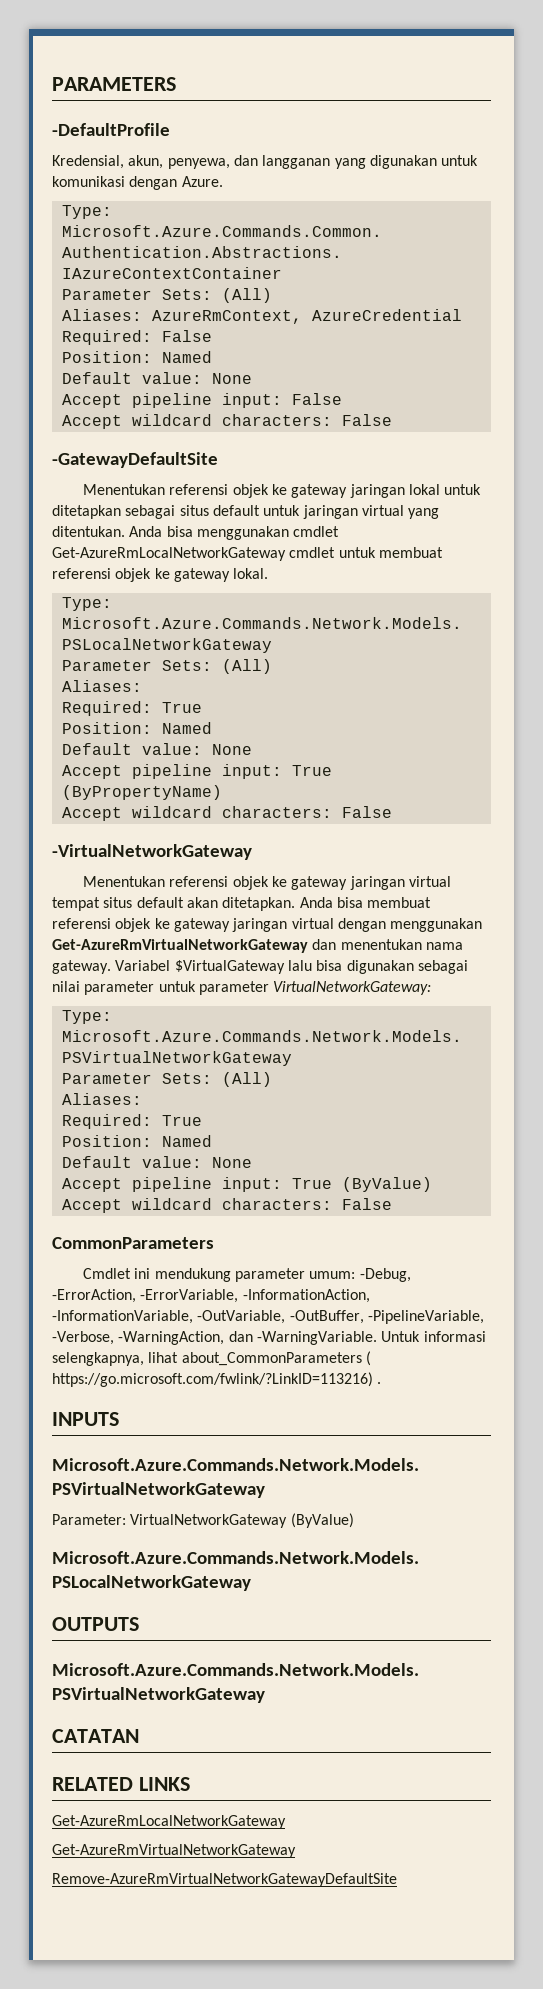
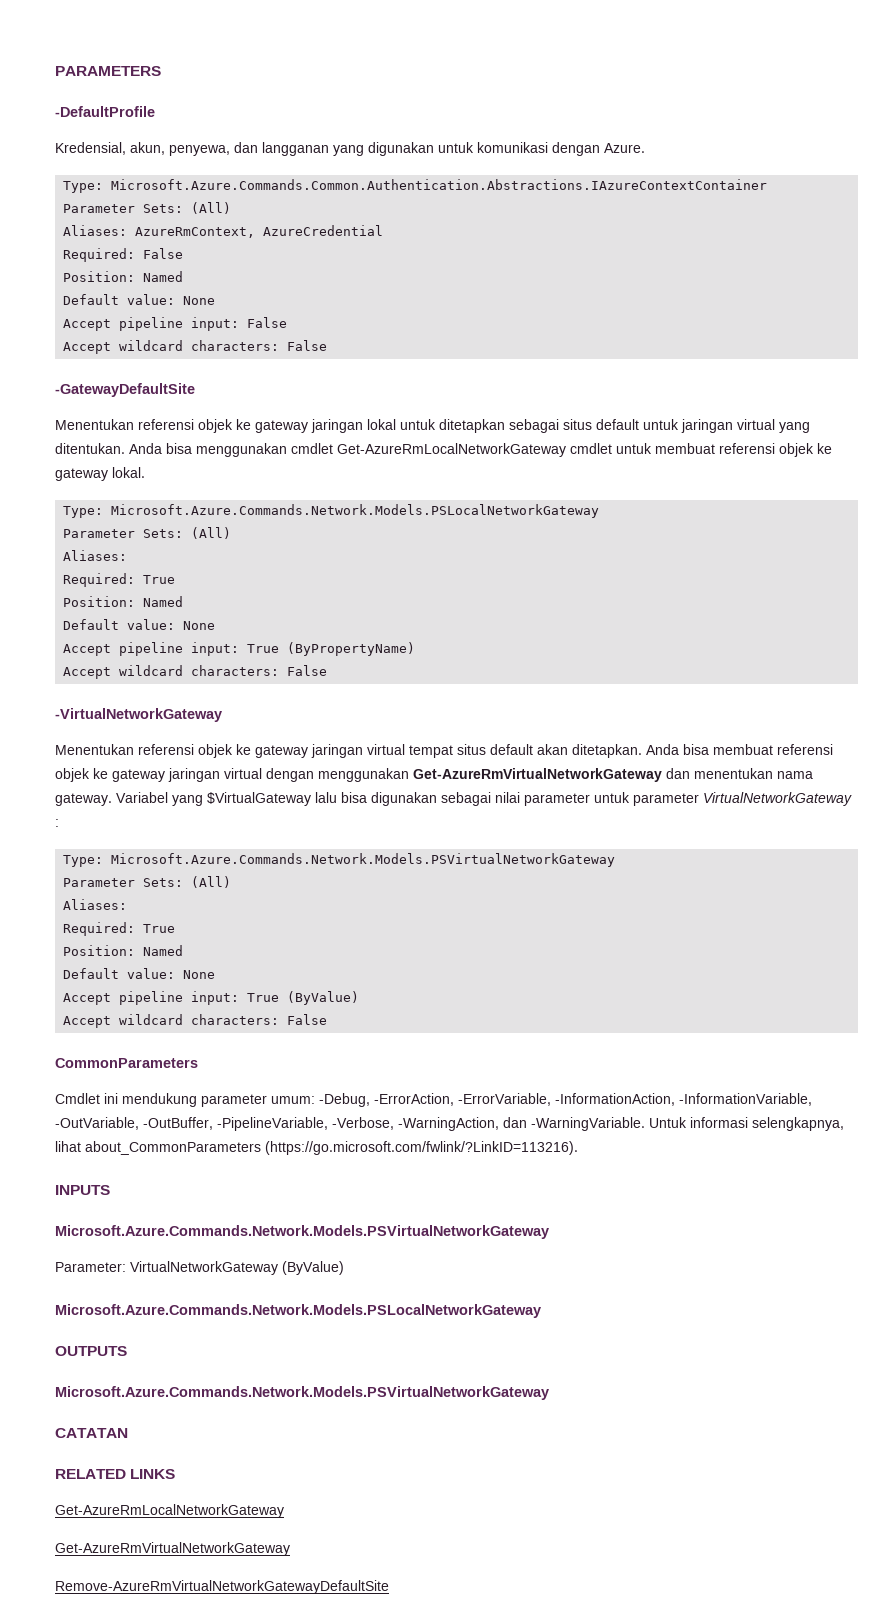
- Variabel $VirtualGateway lalu bisa digunakan sebagai nilai parameter untuk parameter VirtualNetworkGateway:
+ Variabel yang $VirtualGateway lalu bisa digunakan sebagai nilai parameter untuk parameter VirtualNetworkGateway :
- Untuk informasi selengkapnya, lihat about_CommonParameters ( https://go.microsoft.com/fwlink/?LinkID=113216) .
+ Untuk informasi selengkapnya, lihat about_CommonParameters (https://go.microsoft.com/fwlink/?LinkID=113216).

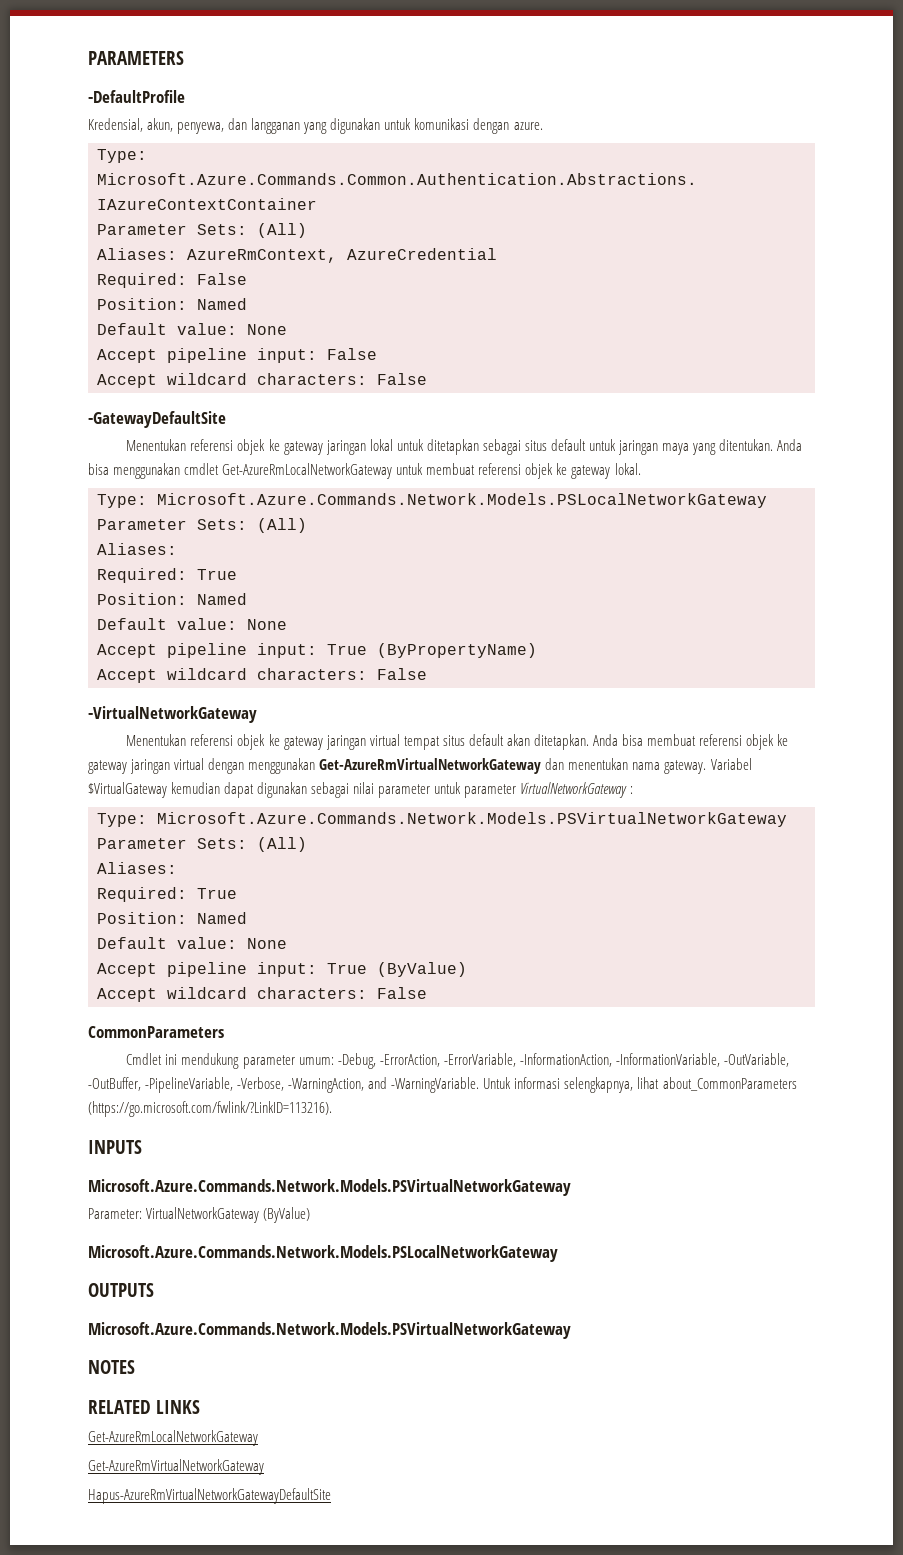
- Kredensial, akun, penyewa, dan langganan yang digunakan untuk komunikasi dengan Azure.
+ Kredensial, akun, penyewa, dan langganan yang digunakan untuk komunikasi dengan azure.
- Menentukan referensi objek ke gateway jaringan lokal untuk ditetapkan sebagai situs default untuk jaringan virtual yang ditentukan.
+ Menentukan referensi objek ke gateway jaringan lokal untuk ditetapkan sebagai situs default untuk jaringan maya yang ditentukan.
- Anda bisa menggunakan cmdlet Get-AzureRmLocalNetworkGateway cmdlet untuk membuat referensi objek ke gateway lokal.
+ Anda bisa menggunakan cmdlet Get-AzureRmLocalNetworkGateway untuk membuat referensi objek ke gateway lokal.
- Variabel yang $VirtualGateway lalu bisa digunakan sebagai nilai parameter untuk parameter VirtualNetworkGateway :
+ Variabel $VirtualGateway kemudian dapat digunakan sebagai nilai parameter untuk parameter VirtualNetworkGateway :
- Cmdlet ini mendukung parameter umum: -Debug, -ErrorAction, -ErrorVariable, -InformationAction, -InformationVariable, -OutVariable, -OutBuffer, -PipelineVariable, -Verbose, -WarningAction, dan -WarningVariable.
+ Cmdlet ini mendukung parameter umum: -Debug, -ErrorAction, -ErrorVariable, -InformationAction, -InformationVariable, -OutVariable, -OutBuffer, -PipelineVariable, -Verbose, -WarningAction, and -WarningVariable.
- CATATAN
+ NOTES
- Remove-AzureRmVirtualNetworkGatewayDefaultSite
+ Hapus-AzureRmVirtualNetworkGatewayDefaultSite

